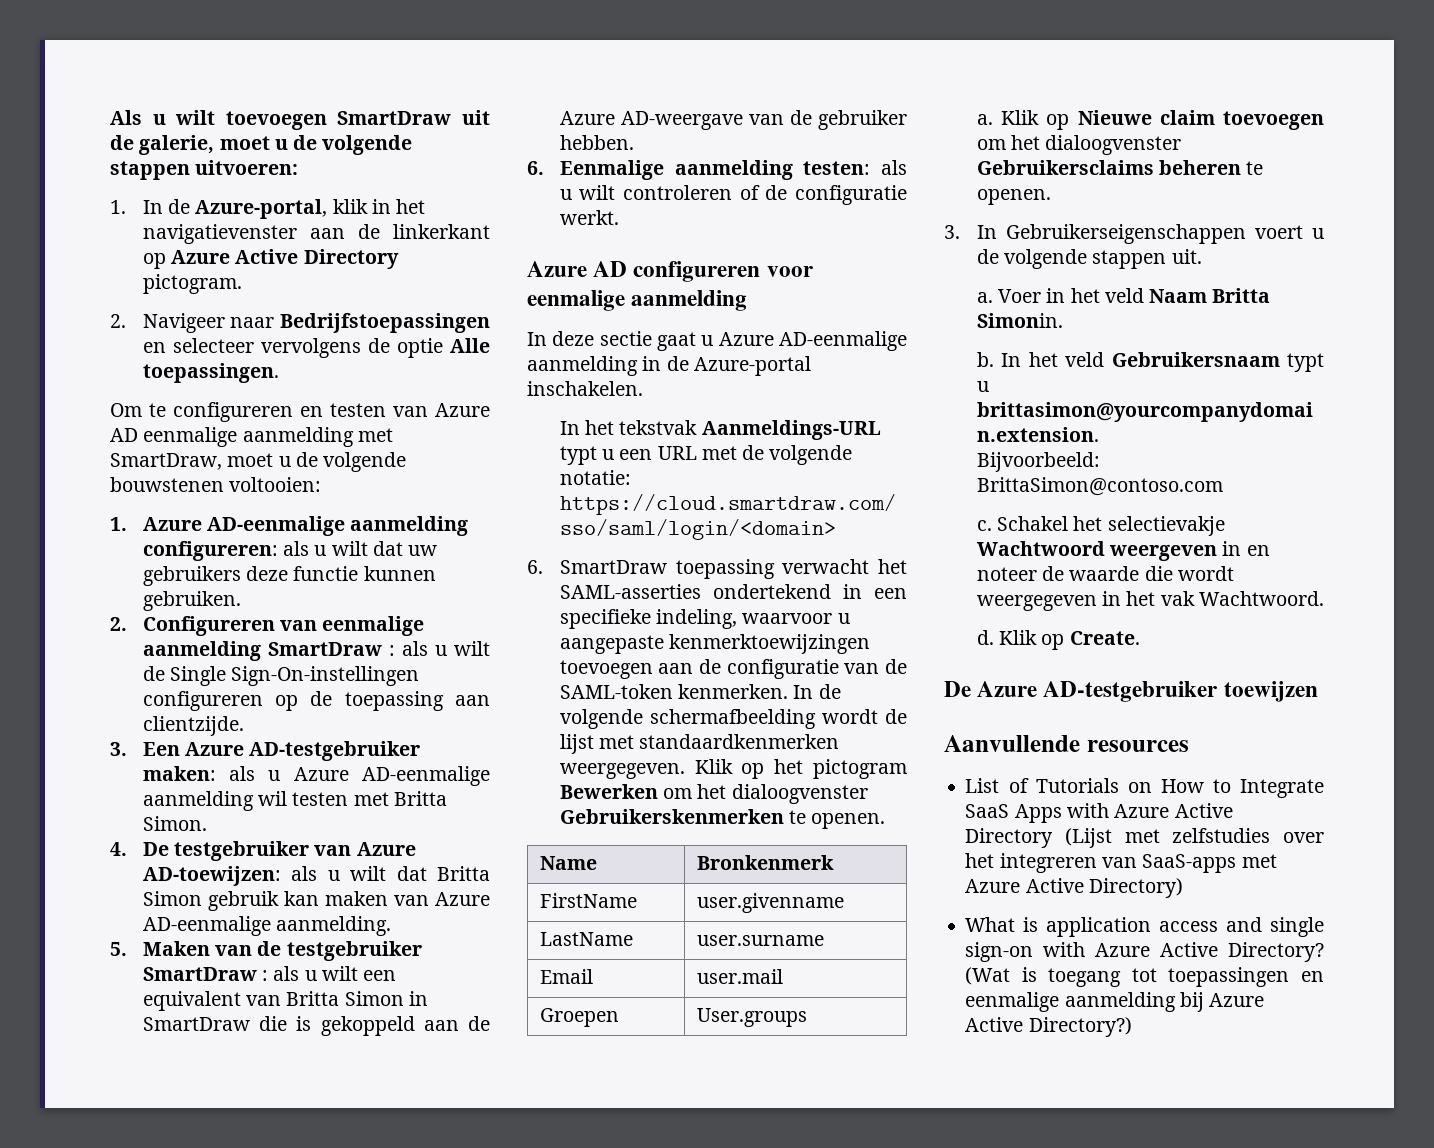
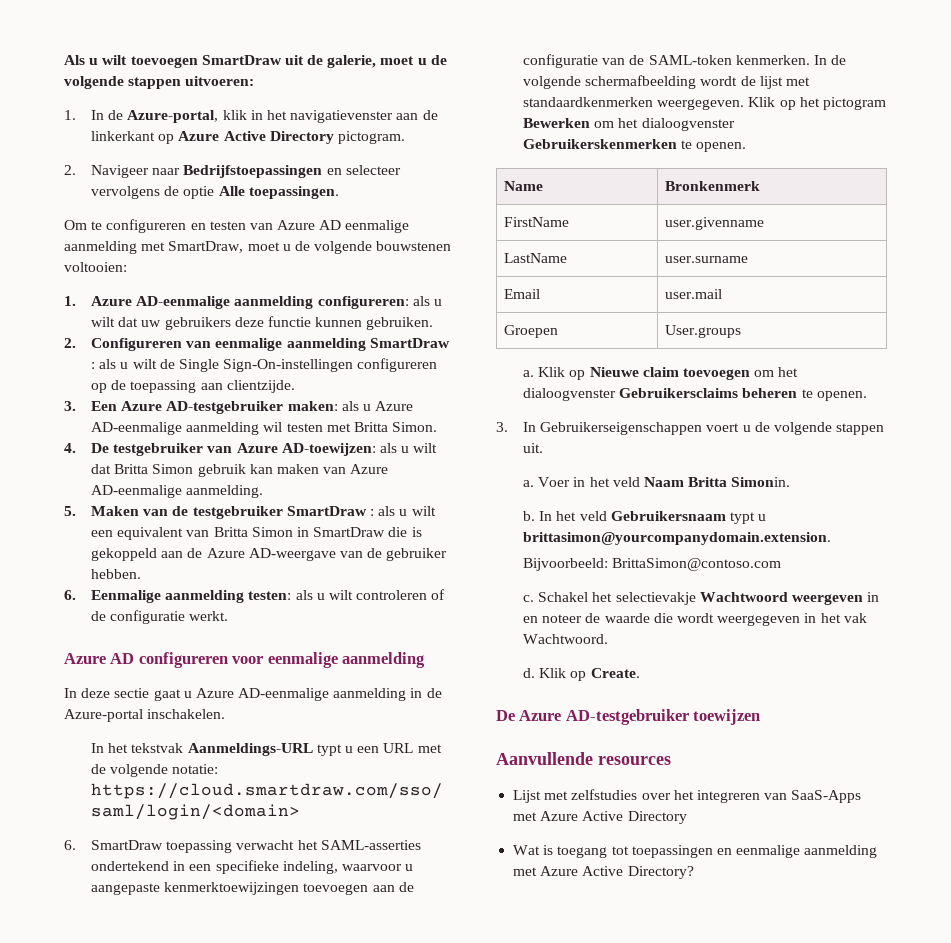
- List of Tutorials on How to Integrate SaaS Apps with Azure Active Directory (Lijst met zelfstudies over het integreren van SaaS-apps met Azure Active Directory)
- What is application access and single sign-on with Azure Active Directory? (Wat is toegang tot toepassingen en eenmalige aanmelding bij Azure Active Directory?)
+ Lijst met zelfstudies over het integreren van SaaS-Apps met Azure Active Directory
+ Wat is toegang tot toepassingen en eenmalige aanmelding met Azure Active Directory?

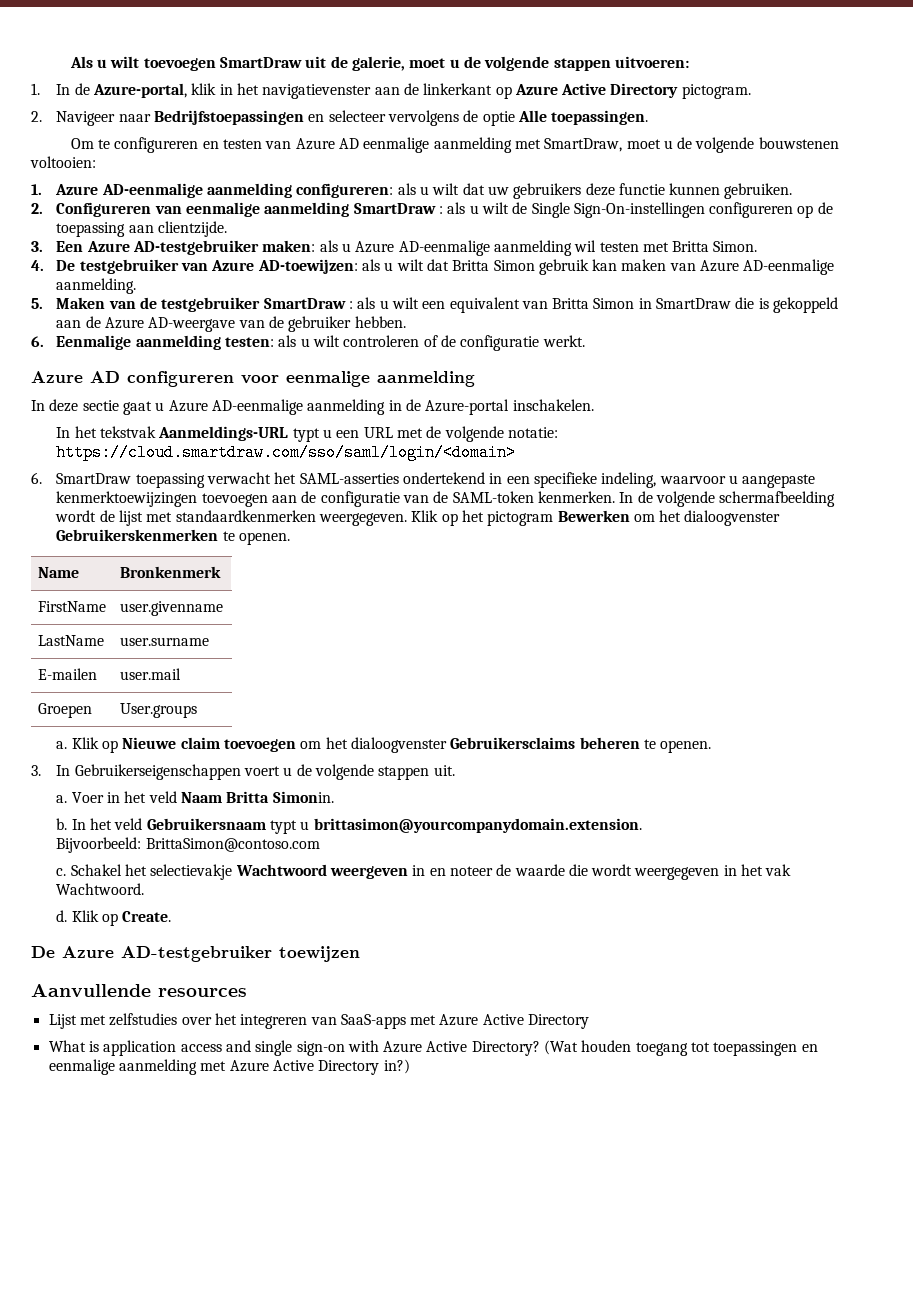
- Email | user.mail
+ E-mailen | user.mail
- Lijst met zelfstudies over het integreren van SaaS-Apps met Azure Active Directory
+ Lijst met zelfstudies over het integreren van SaaS-apps met Azure Active Directory
- Wat is toegang tot toepassingen en eenmalige aanmelding met Azure Active Directory?
+ What is application access and single sign-on with Azure Active Directory? (Wat houden toegang tot toepassingen en eenmalige aanmelding met Azure Active Directory in?)

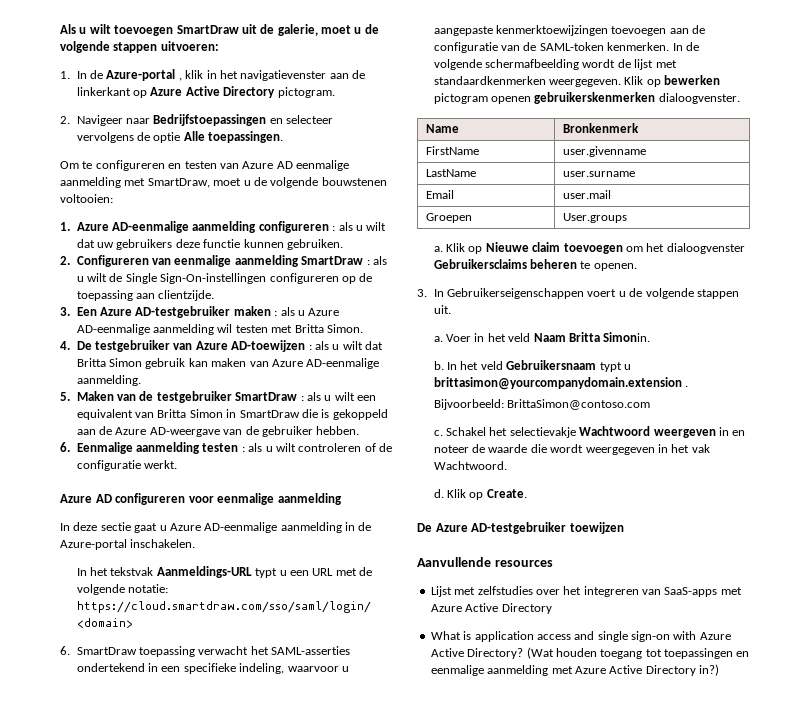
- 1. In de Azure-portal, klik in het navigatievenster aan de linkerkant op Azure Active Directory pictogram.
+ 1. In de Azure-portal , klik in het navigatievenster aan de linkerkant op Azure Active Directory pictogram.
- 1. Azure AD-eenmalige aanmelding configureren: als u wilt dat uw gebruikers deze functie kunnen gebruiken.
+ 1. Azure AD-eenmalige aanmelding configureren : als u wilt dat uw gebruikers deze functie kunnen gebruiken.
- 3. Een Azure AD-testgebruiker maken: als u Azure AD-eenmalige aanmelding wil testen met Britta Simon.
+ 3. Een Azure AD-testgebruiker maken : als u Azure AD-eenmalige aanmelding wil testen met Britta Simon.
- 4. De testgebruiker van Azure AD-toewijzen: als u wilt dat Britta Simon gebruik kan maken van Azure AD-eenmalige aanmelding.
+ 4. De testgebruiker van Azure AD-toewijzen : als u wilt dat Britta Simon gebruik kan maken van Azure AD-eenmalige aanmelding.
- 6. Eenmalige aanmelding testen: als u wilt controleren of de configuratie werkt.
+ 6. Eenmalige aanmelding testen : als u wilt controleren of de configuratie werkt.
- Klik op het pictogram Bewerken om het dialoogvenster Gebruikerskenmerken te openen.
+ Klik op bewerken pictogram openen gebruikerskenmerken dialoogvenster.
- E-mailen | user.mail
+ Email | user.mail
- In het veld Gebruikersnaam typt u brittasimon@yourcompanydomain.extension.
+ In het veld Gebruikersnaam typt u brittasimon@yourcompanydomain.extension .

